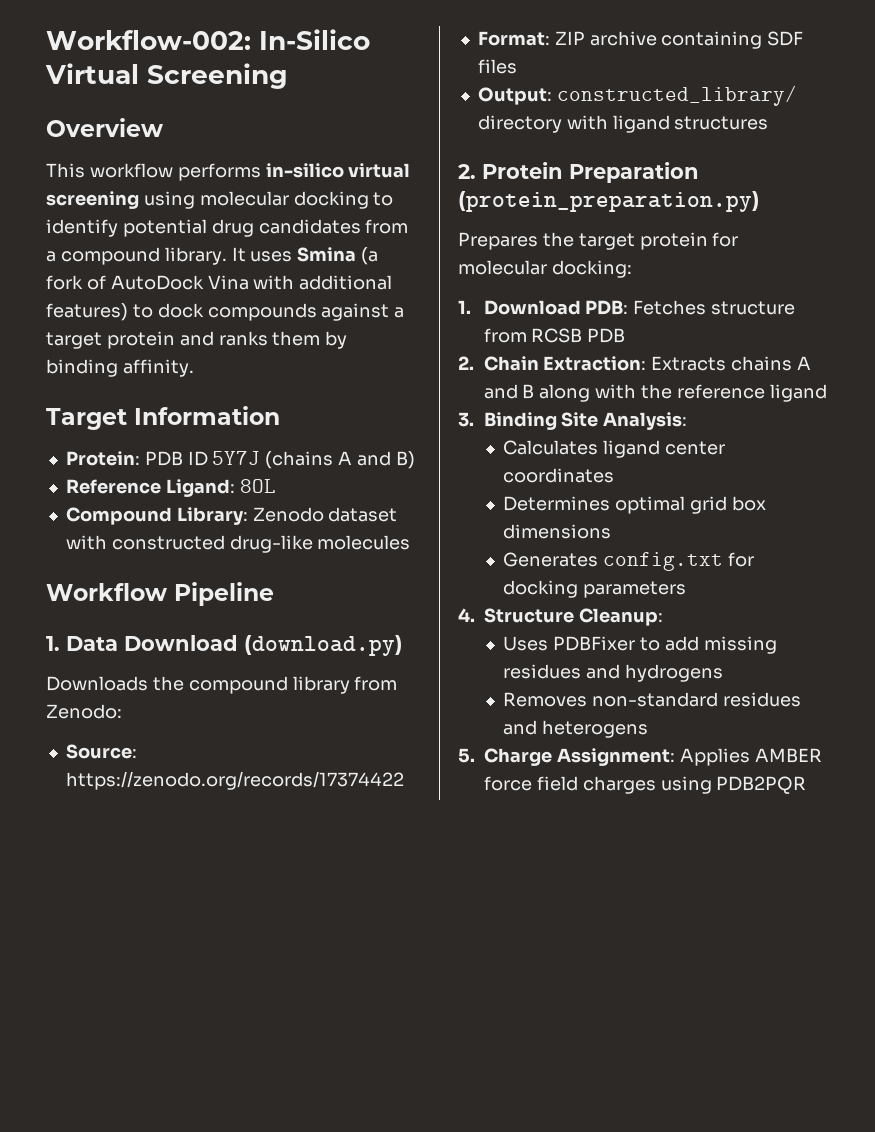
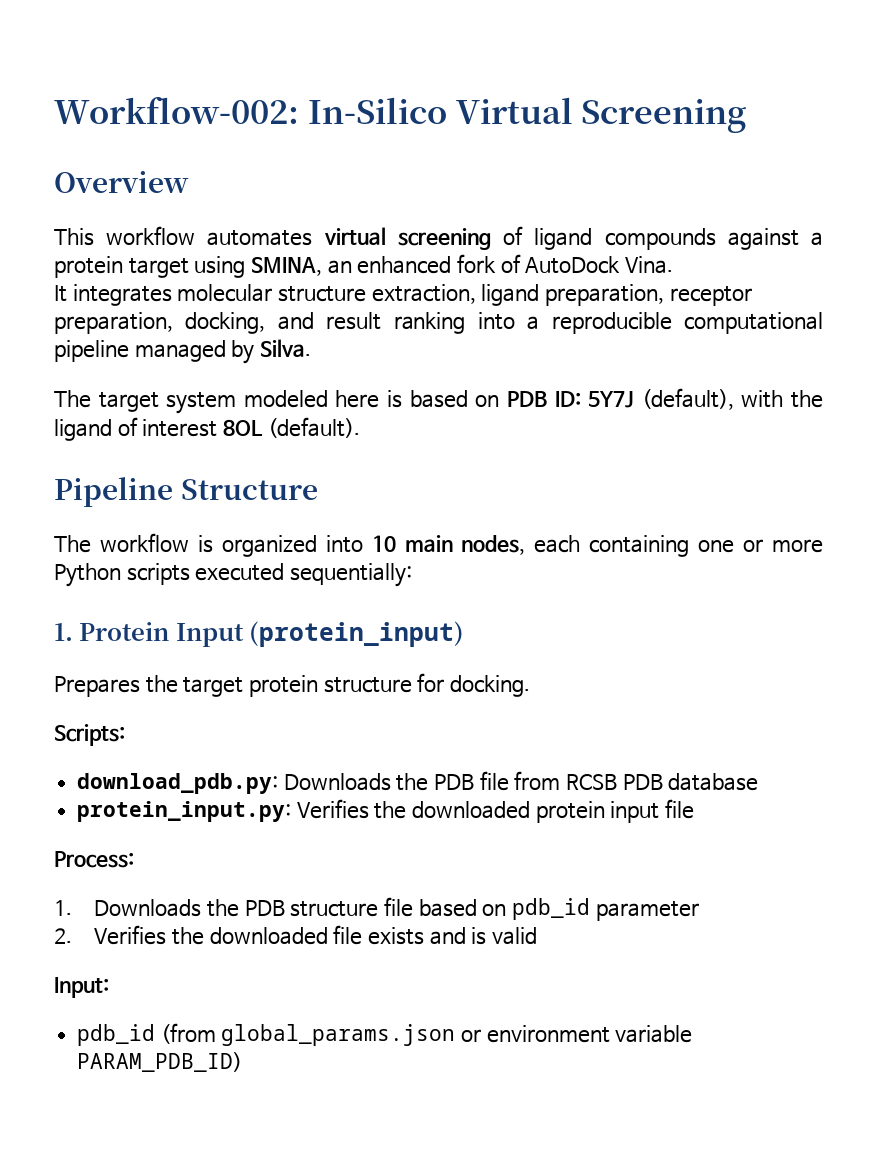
- This workflow performs in-silico virtual screening using molecular docking to identify potential drug candidates from a compound library. It uses Smina (a fork of AutoDock Vina with additional features) to dock compounds against a target protein and ranks them by binding affinity.
- Target Information
- Protein: PDB ID 5Y7J (chains A and B)
- Reference Ligand: 8OL
- Compound Library: Zenodo dataset with constructed drug-like molecules
- Workflow Pipeline
- 1. Data Download (download.py)
- Downloads the compound library from Zenodo:
- Source: https://zenodo.org/records/17374422
- Format: ZIP archive containing SDF files
- Output: constructed_library/ directory with ligand structures
- 2. Protein Preparation (protein_preparation.py)
- Prepares the target protein for molecular docking:
- 1. Download PDB: Fetches structure from RCSB PDB
- 2. Chain Extraction: Extracts chains A and B along with the reference ligand
- 3. Binding Site Analysis:
- Calculates ligand center coordinates
- Determines optimal grid box dimensions
- Generates config.txt for docking parameters
- 4. Structure Cleanup:
- Uses PDBFixer to add missing residues and hydrogens
- Removes non-standard residues and heterogens
- 5. Charge Assignment: Applies AMBER force field charges using PDB2PQR
+ This workflow automates virtual screening of ligand compounds against a protein target using SMINA, an enhanced fork of AutoDock Vina.
+ It integrates molecular structure extraction, ligand preparation, receptor preparation, docking, and result ranking into a reproducible computational pipeline managed by Silva.
+ The target system modeled here is based on PDB ID: 5Y7J (default), with the ligand of interest 8OL (default).
+ Pipeline Structure
+ The workflow is organized into 10 main nodes, each containing one or more Python scripts executed sequentially:
+ 1. Protein Input (protein_input)
+ Prepares the target protein structure for docking.
+ Scripts:
+ download_pdb.py: Downloads the PDB file from RCSB PDB database
+ protein_input.py: Verifies the downloaded protein input file
+ Process:
+ 1. Downloads the PDB structure file based on pdb_id parameter
+ 2. Verifies the downloaded file exists and is valid
+ Input:
+ pdb_id (from global_params.json or environment variable PARAM_PDB_ID)

